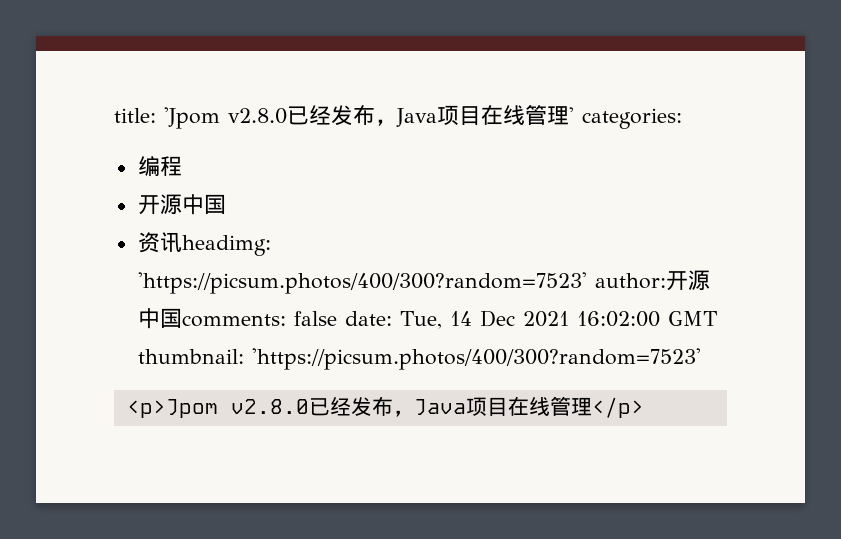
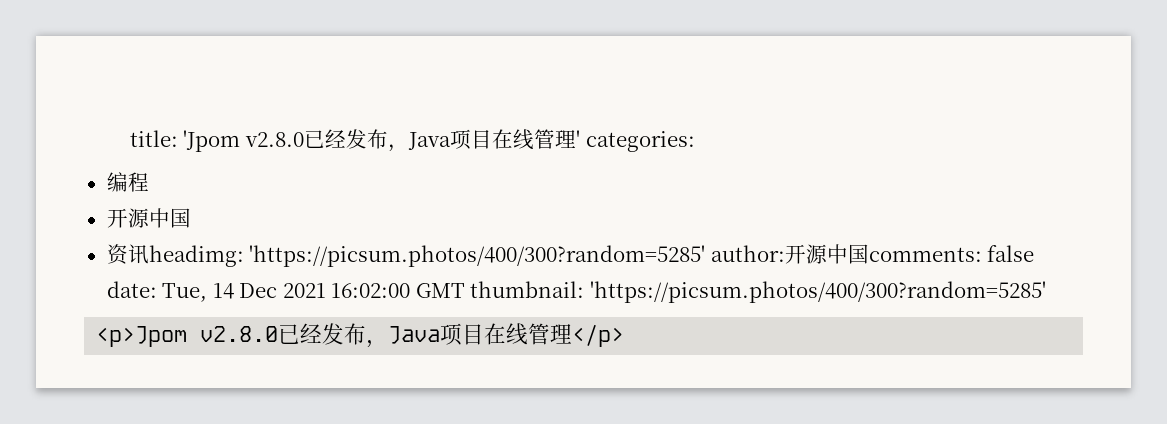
- 资讯headimg: 'https://picsum.photos/400/300?random=7523' author:开源中国comments: false date: Tue, 14 Dec 2021 16:02:00 GMT thumbnail: 'https://picsum.photos/400/300?random=7523'
+ 资讯headimg: 'https://picsum.photos/400/300?random=5285' author:开源中国comments: false date: Tue, 14 Dec 2021 16:02:00 GMT thumbnail: 'https://picsum.photos/400/300?random=5285'

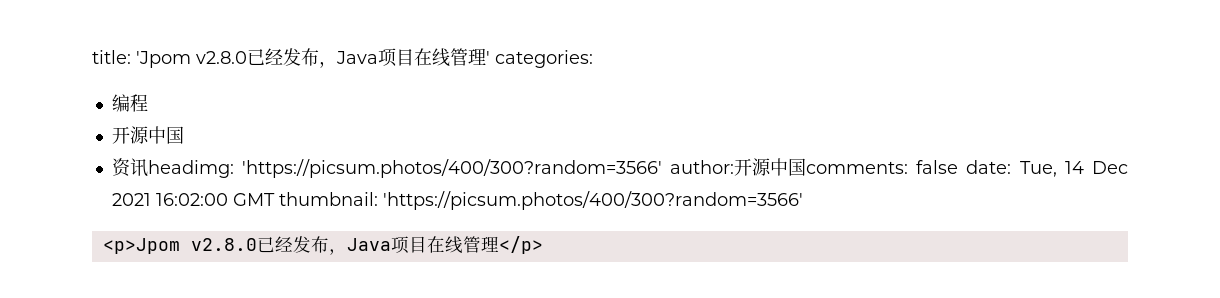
- 资讯headimg: 'https://picsum.photos/400/300?random=5285' author:开源中国comments: false date: Tue, 14 Dec 2021 16:02:00 GMT thumbnail: 'https://picsum.photos/400/300?random=5285'
+ 资讯headimg: 'https://picsum.photos/400/300?random=3566' author:开源中国comments: false date: Tue, 14 Dec 2021 16:02:00 GMT thumbnail: 'https://picsum.photos/400/300?random=3566'

